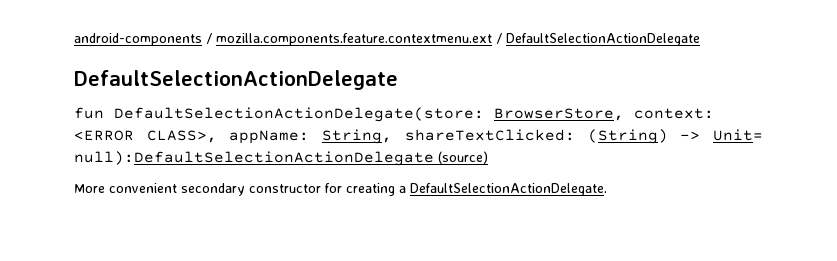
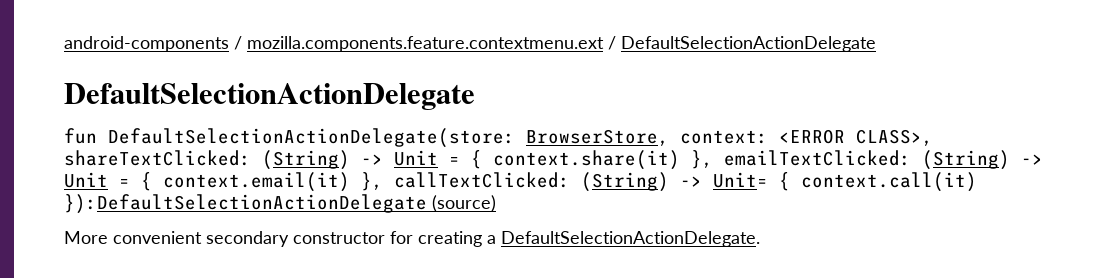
- fun DefaultSelectionActionDelegate(store: BrowserStore, context: <ERROR CLASS>, appName: String, shareTextClicked: (String) -> Unit= null):DefaultSelectionActionDelegate (source)
+ fun DefaultSelectionActionDelegate(store: BrowserStore, context: <ERROR CLASS>, shareTextClicked: (String) -> Unit = { context.share(it) }, emailTextClicked: (String) -> Unit = { context.email(it) }, callTextClicked: (String) -> Unit= { context.call(it) }):DefaultSelectionActionDelegate (source)

